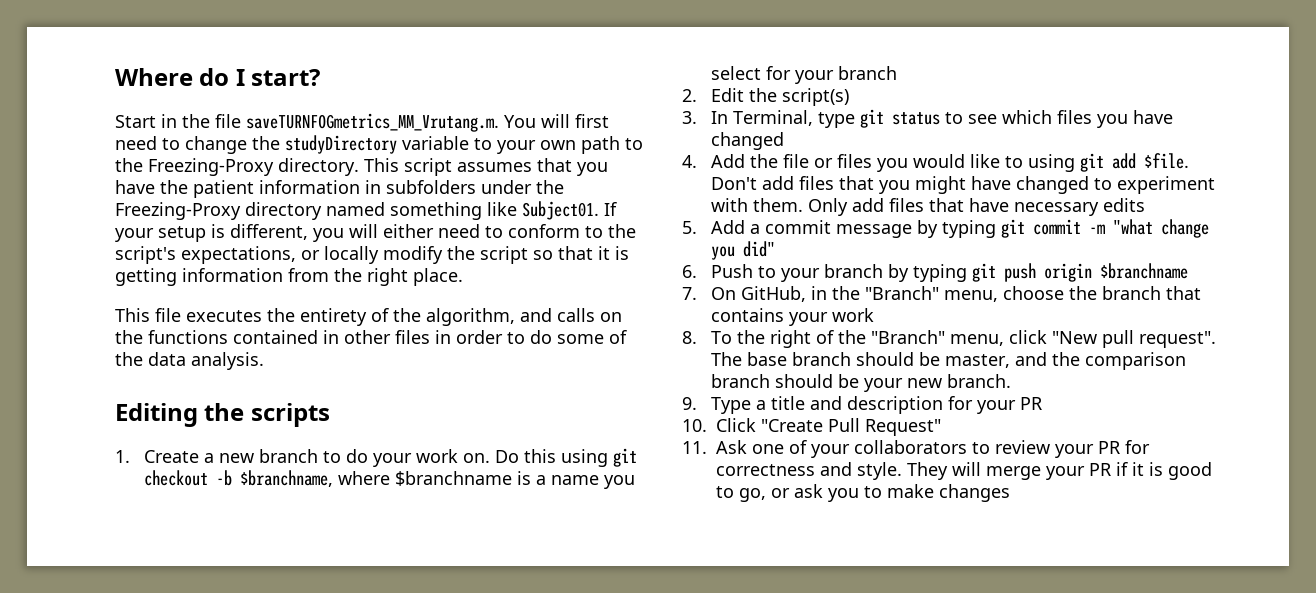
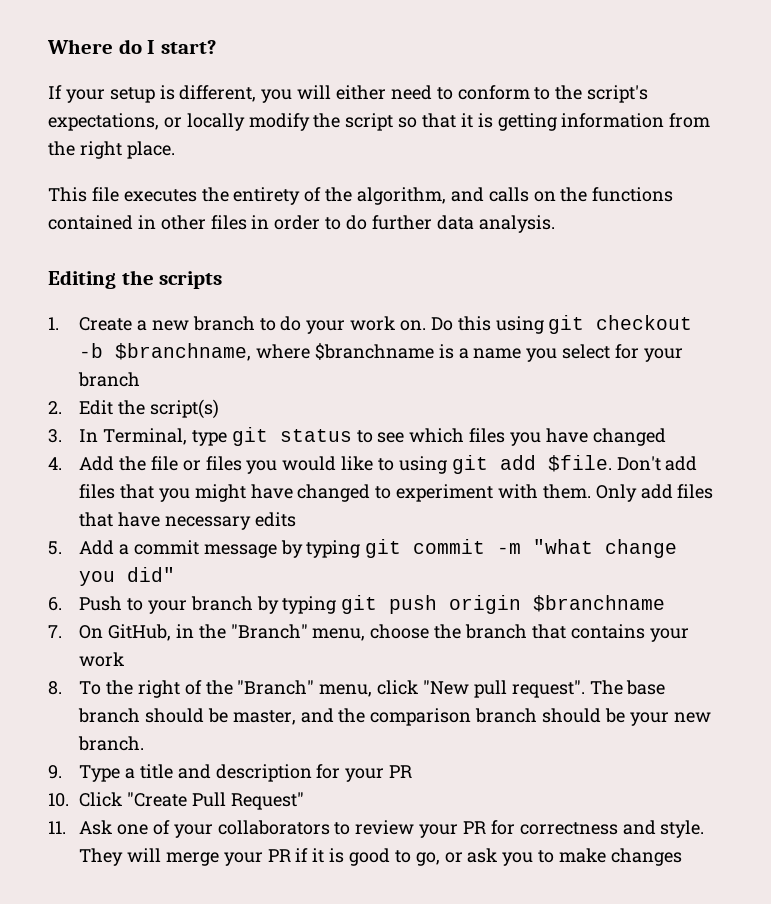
- Start in the file saveTURNFOGmetrics_MM_Vrutang.m. You will first need to change the studyDirectory variable to your own path to the Freezing-Proxy directory. This script assumes that you have the patient information in subfolders under the Freezing-Proxy directory named something like Subject01.
- This file executes the entirety of the algorithm, and calls on the functions contained in other files in order to do some of the data analysis.
+ This file executes the entirety of the algorithm, and calls on the functions contained in other files in order to do further data analysis.

